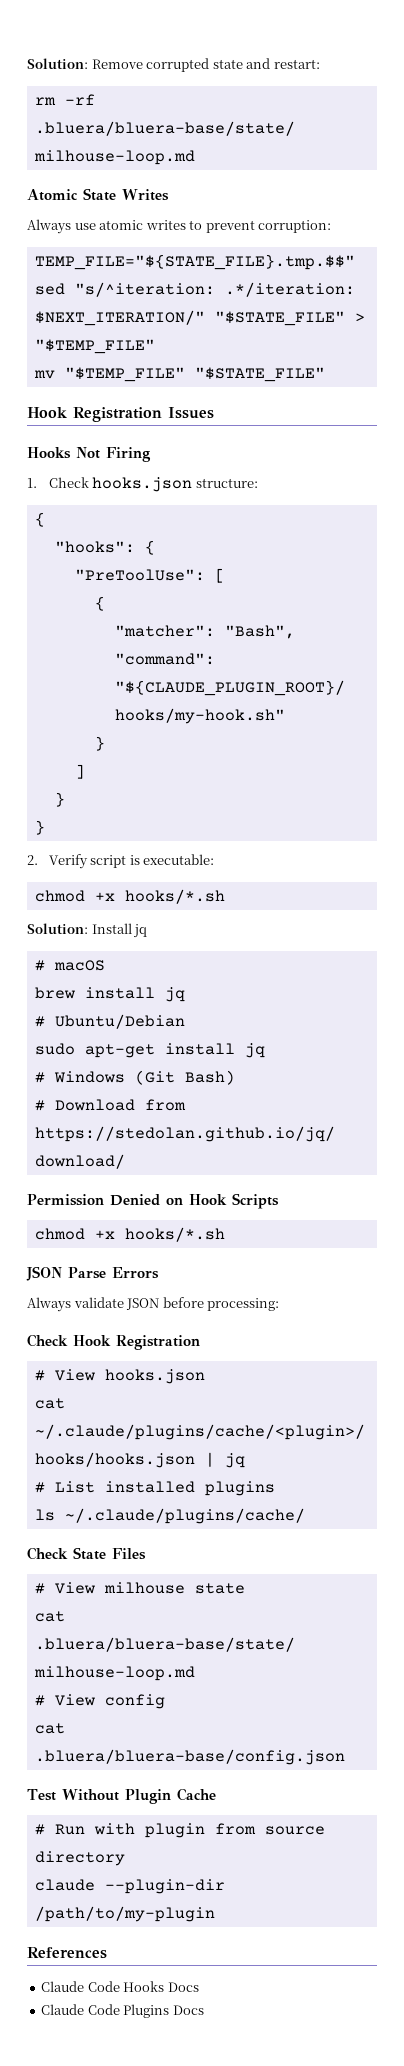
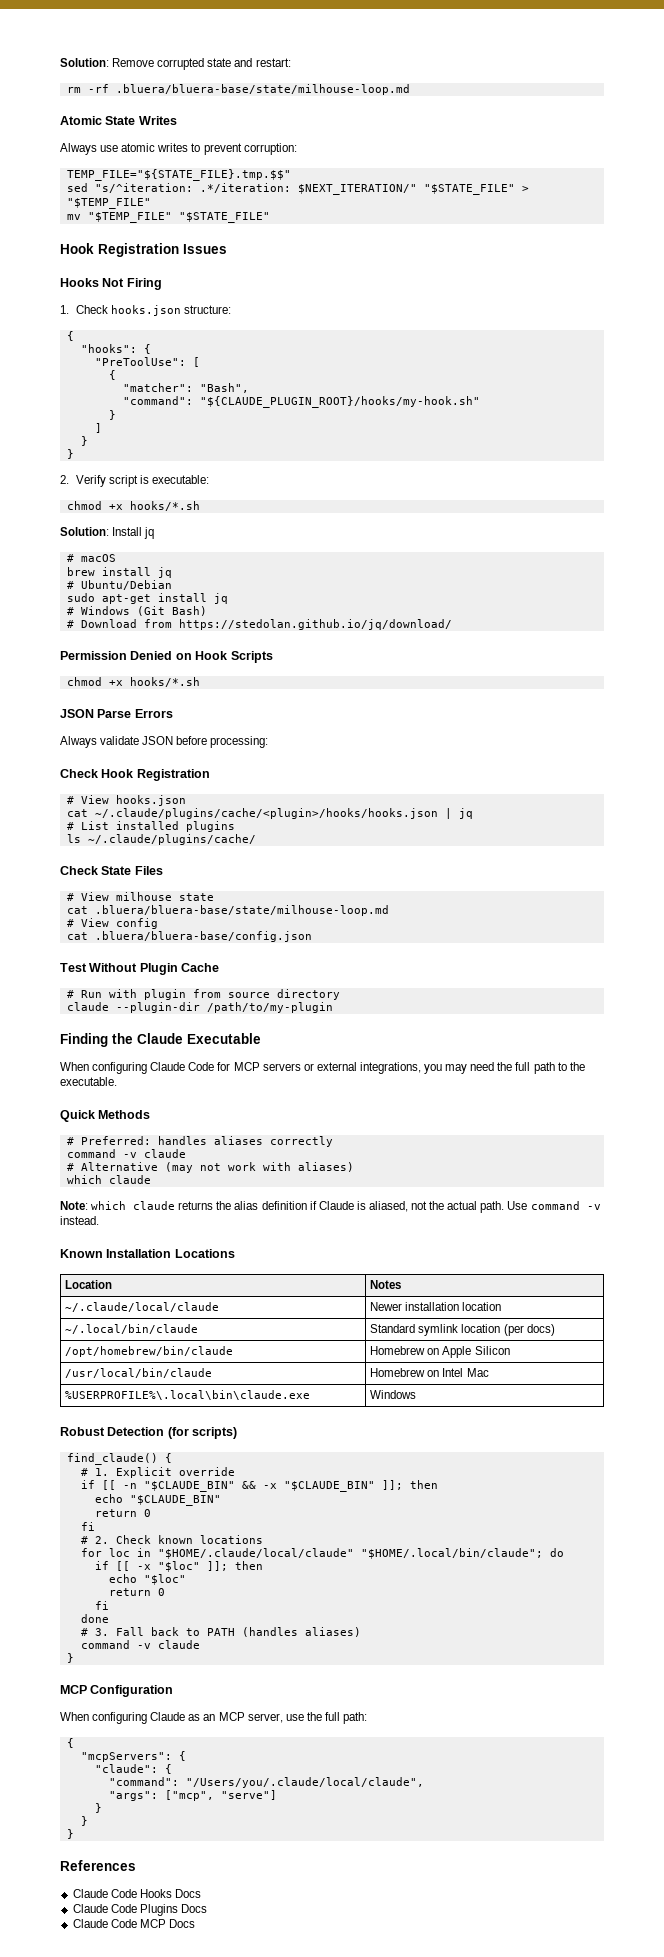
+ Finding the Claude Executable
+ When configuring Claude Code for MCP servers or external integrations, you may need the full path to the executable.
+ Quick Methods
+ # Preferred: handles aliases correctly
+ command -v claude
+ # Alternative (may not work with aliases)
+ which claude
+ Note: which claude returns the alias definition if Claude is aliased, not the actual path. Use command -v instead.
+ Known Installation Locations
+ Location | Notes
+ ~/.claude/local/claude | Newer installation location
+ ~/.local/bin/claude | Standard symlink location (per docs)
+ /opt/homebrew/bin/claude | Homebrew on Apple Silicon
+ /usr/local/bin/claude | Homebrew on Intel Mac
+ %USERPROFILE%\.local\bin\claude.exe | Windows
+ Robust Detection (for scripts)
+ find_claude() {
+ # 1. Explicit override
+ if [[ -n "$CLAUDE_BIN" && -x "$CLAUDE_BIN" ]]; then
+ echo "$CLAUDE_BIN"
+ return 0
+ fi
+ # 2. Check known locations
+ for loc in "$HOME/.claude/local/claude" "$HOME/.local/bin/claude"; do
+ if [[ -x "$loc" ]]; then
+ echo "$loc"
+ return 0
+ fi
+ done
+ # 3. Fall back to PATH (handles aliases)
+ command -v claude
+ }
+ MCP Configuration
+ When configuring Claude as an MCP server, use the full path:
+ {
+ "mcpServers": {
+ "claude": {
+ "command": "/Users/you/.claude/local/claude",
+ "args": ["mcp", "serve"]
+ }
+ }
+ }
+ Claude Code MCP Docs

